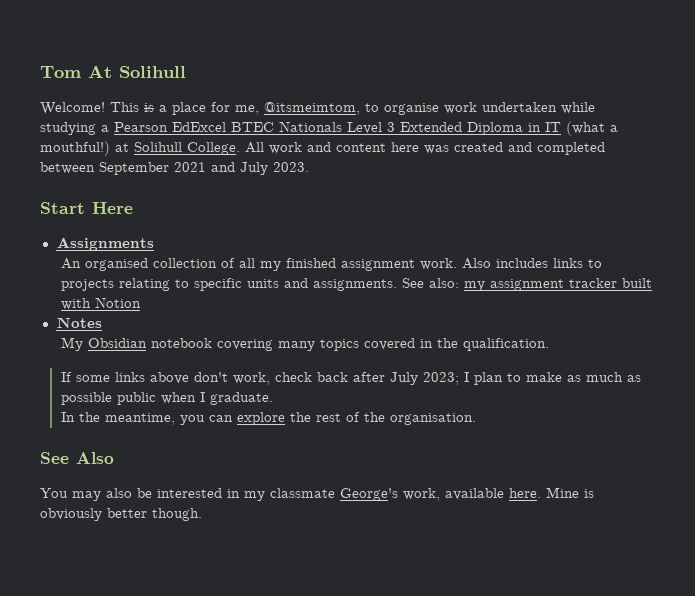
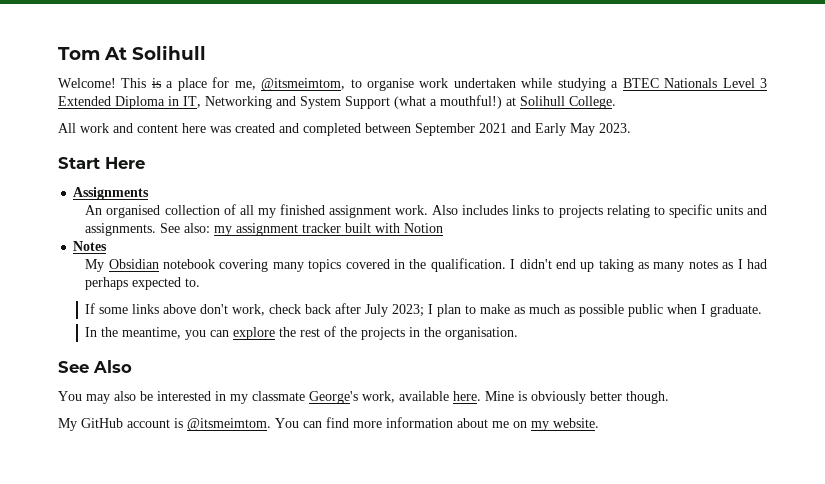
- This is a place for me, @itsmeimtom, to organise work undertaken while studying a Pearson EdExcel BTEC Nationals Level 3 Extended Diploma in IT (what a mouthful!) at Solihull College. All work and content here was created and completed between September 2021 and July 2023.
+ This is a place for me, @itsmeimtom, to organise work undertaken while studying a BTEC Nationals Level 3 Extended Diploma in IT, Networking and System Support (what a mouthful!) at Solihull College.
+ All work and content here was created and completed between September 2021 and Early May 2023.
+ I didn't end up taking as many notes as I had perhaps expected to.
- In the meantime, you can explore the rest of the organisation.
+ In the meantime, you can explore the rest of the projects in the organisation.
+ My GitHub account is @itsmeimtom. You can find more information about me on my website.

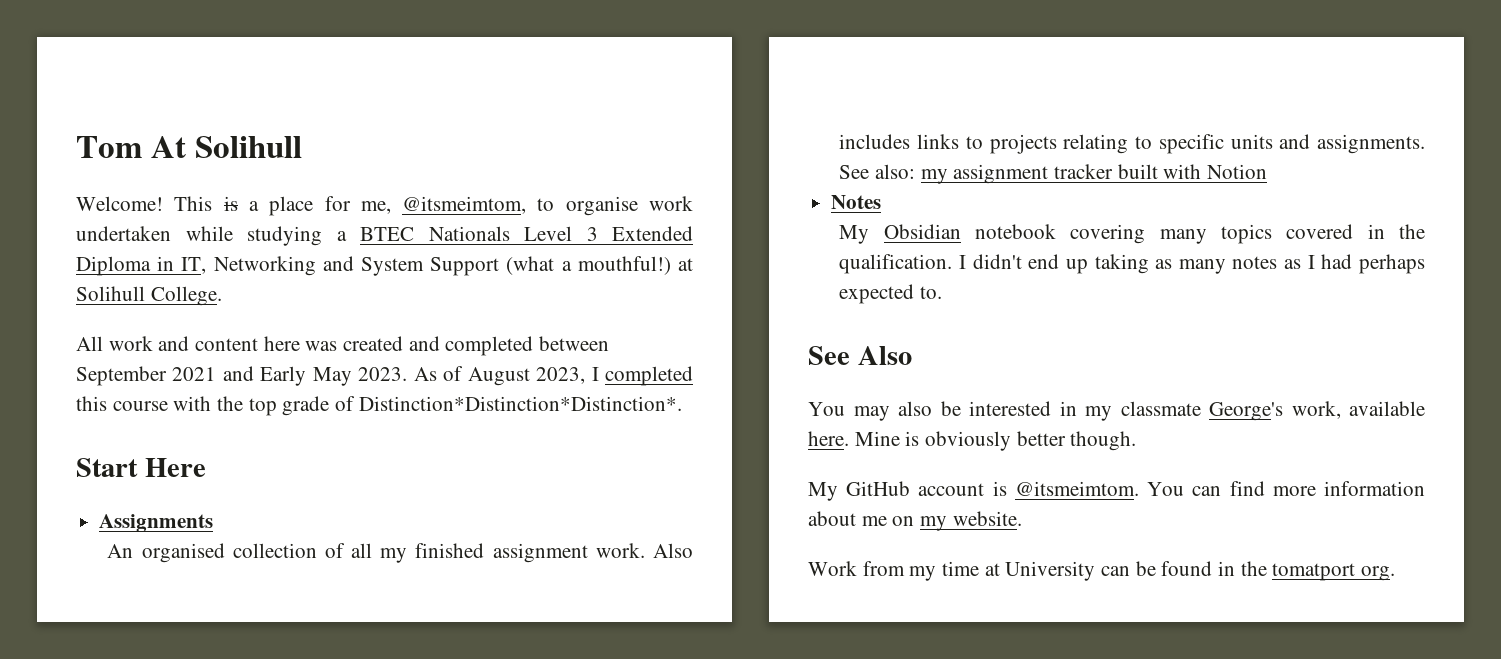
+ As of August 2023, I completed this course with the top grade of Distinction*Distinction*Distinction*.
- If some links above don't work, check back after July 2023; I plan to make as much as possible public when I graduate.
- In the meantime, you can explore the rest of the projects in the organisation.
+ Work from my time at University can be found in the tomatport org.

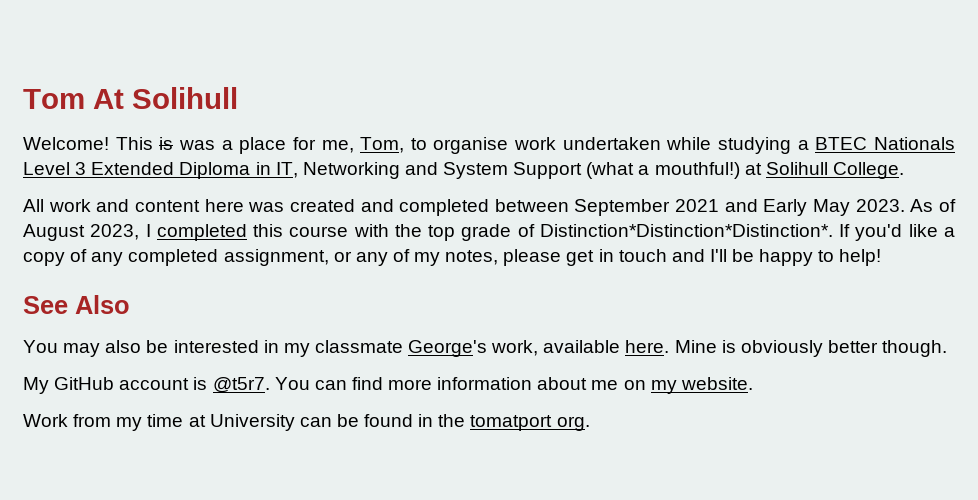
- This is a place for me, @itsmeimtom, to organise work undertaken while studying a BTEC Nationals Level 3 Extended Diploma in IT, Networking and System Support (what a mouthful!) at Solihull College.
+ This is was a place for me, Tom, to organise work undertaken while studying a BTEC Nationals Level 3 Extended Diploma in IT, Networking and System Support (what a mouthful!) at Solihull College.
- As of August 2023, I completed this course with the top grade of Distinction*Distinction*Distinction*.
- Start Here
- Assignments
- An organised collection of all my finished assignment work. Also includes links to projects relating to specific units and assignments. See also: my assignment tracker built with Notion
- Notes
- My Obsidian notebook covering many topics covered in the qualification. I didn't end up taking as many notes as I had perhaps expected to.
+ As of August 2023, I completed this course with the top grade of Distinction*Distinction*Distinction*. If you'd like a copy of any completed assignment, or any of my notes, please get in touch and I'll be happy to help!
- My GitHub account is @itsmeimtom.
+ My GitHub account is @t5r7.

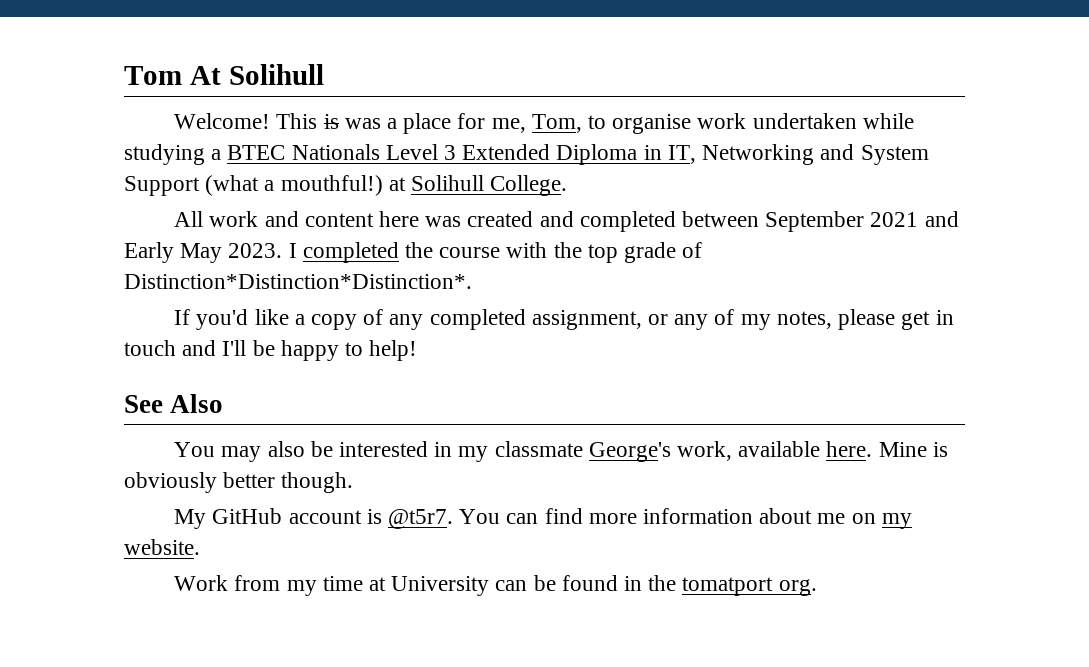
- As of August 2023, I completed this course with the top grade of Distinction*Distinction*Distinction*. If you'd like a copy of any completed assignment, or any of my notes, please get in touch and I'll be happy to help!
+ I completed the course with the top grade of Distinction*Distinction*Distinction*.
+ If you'd like a copy of any completed assignment, or any of my notes, please get in touch and I'll be happy to help!

